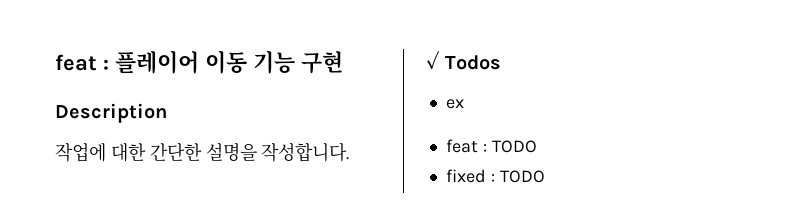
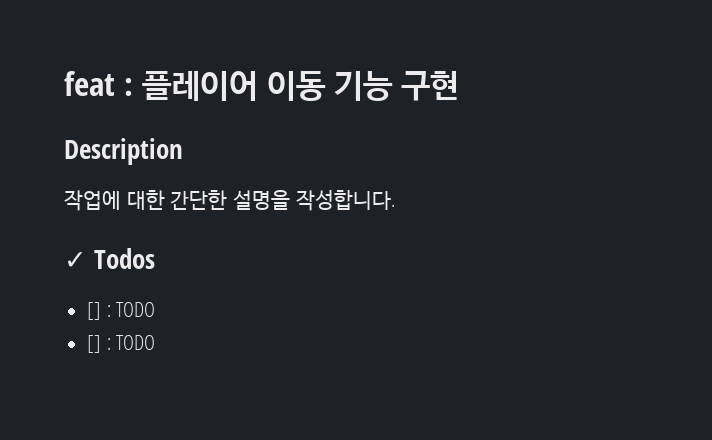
  ✓ Todos
- ex
- feat : TODO
- fixed : TODO
+ [] : TODO
+ [] : TODO

